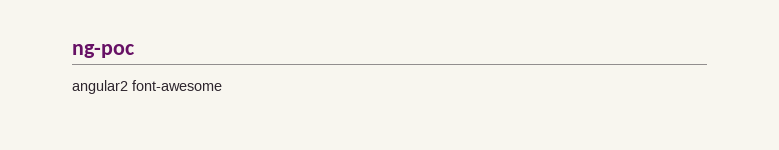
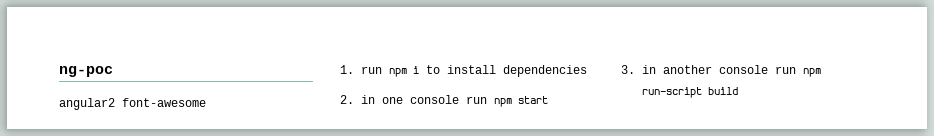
+ 1. run npm i to install dependencies
+ 2. in one console run npm start
+ 3. in another console run npm run-script build

